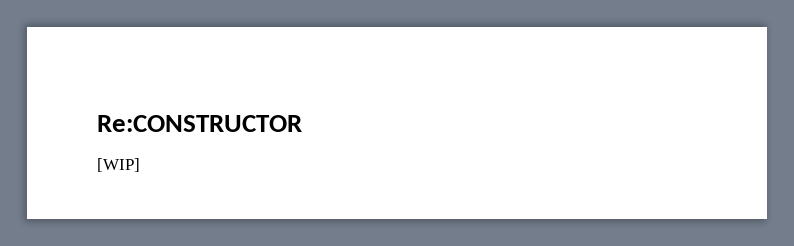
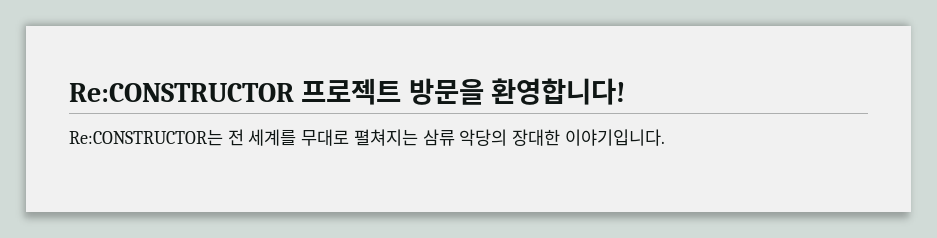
- Re:CONSTRUCTOR
- [WIP]
+ Re:CONSTRUCTOR 프로젝트 방문을 환영합니다!
+ Re:CONSTRUCTOR는 전 세계를 무대로 펼쳐지는 삼류 악당의 장대한 이야기입니다.

